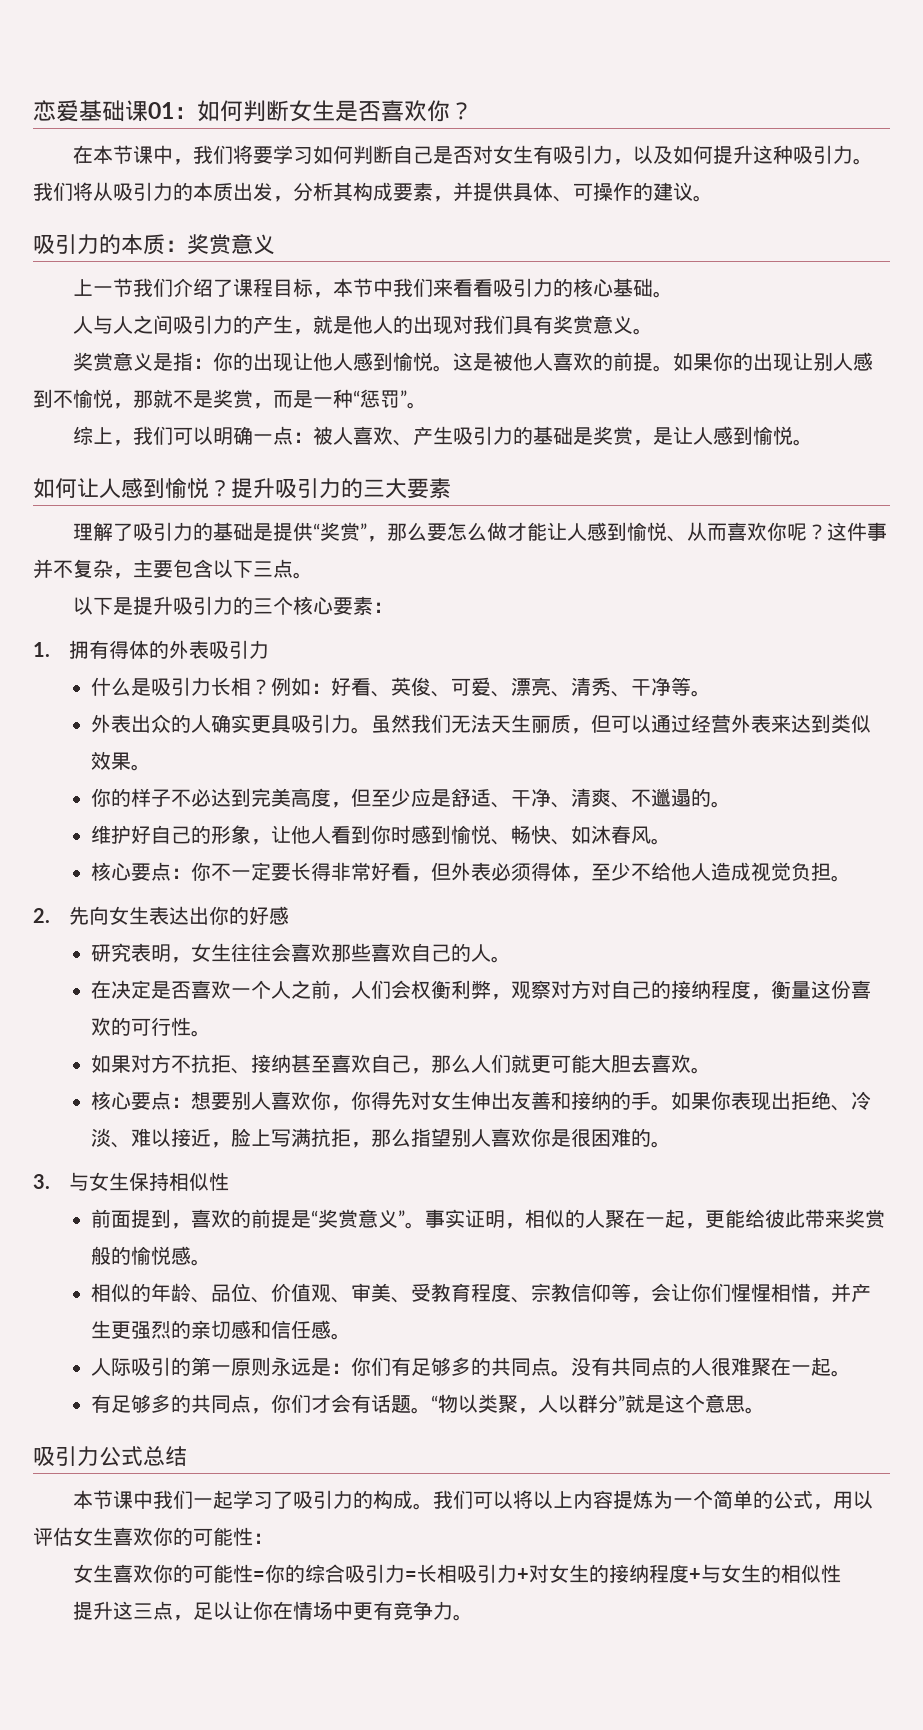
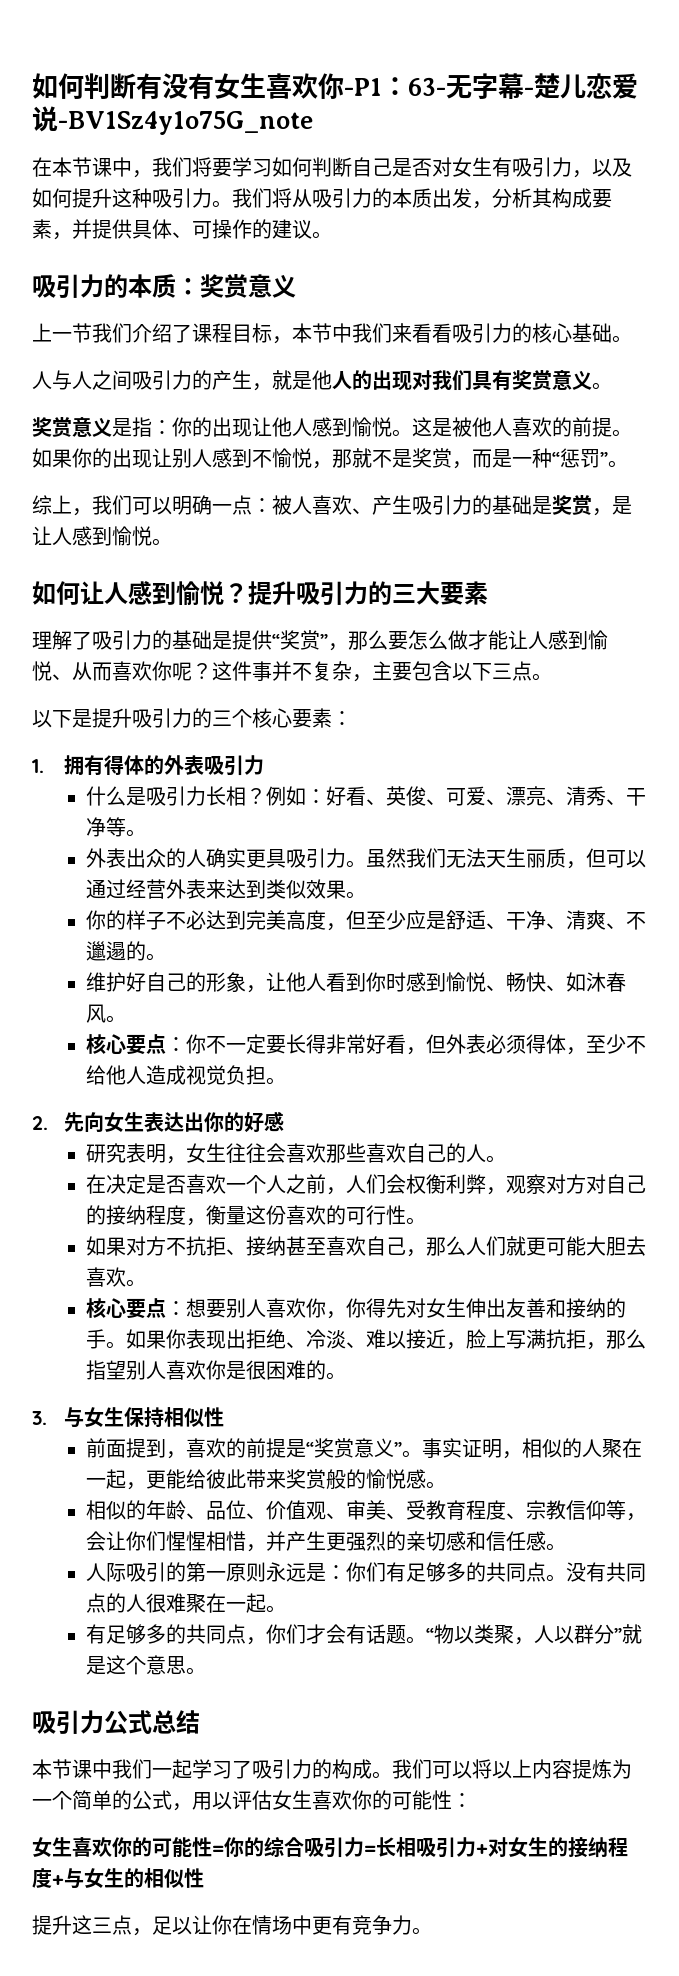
- 恋爱基础课01：如何判断女生是否喜欢你？
+ 如何判断有没有女生喜欢你-P1：63-无字幕-楚儿恋爱说-BV1Sz4y1o75G_note

